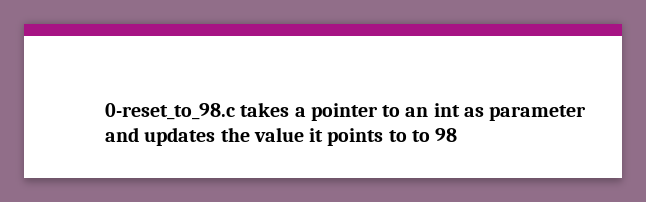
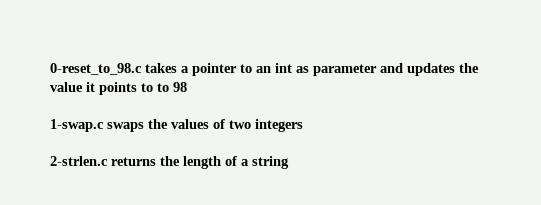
+ 1-swap.c swaps the values of two integers
+ 2-strlen.c returns the length of a string

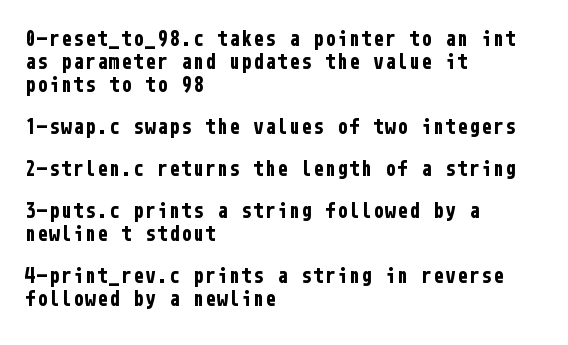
+ 3-puts.c prints a string followed by a newline t stdout
+ 4-print_rev.c prints a string in reverse followed by a newline

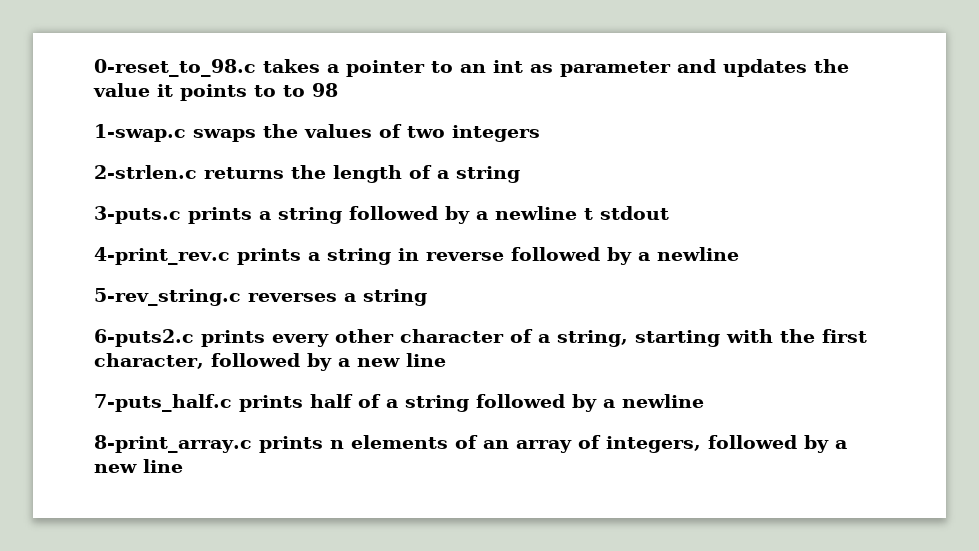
+ 5-rev_string.c reverses a string
+ 6-puts2.c prints every other character of a string, starting with the first character, followed by a new line
+ 7-puts_half.c prints half of a string followed by a newline
+ 8-print_array.c prints n elements of an array of integers, followed by a new line

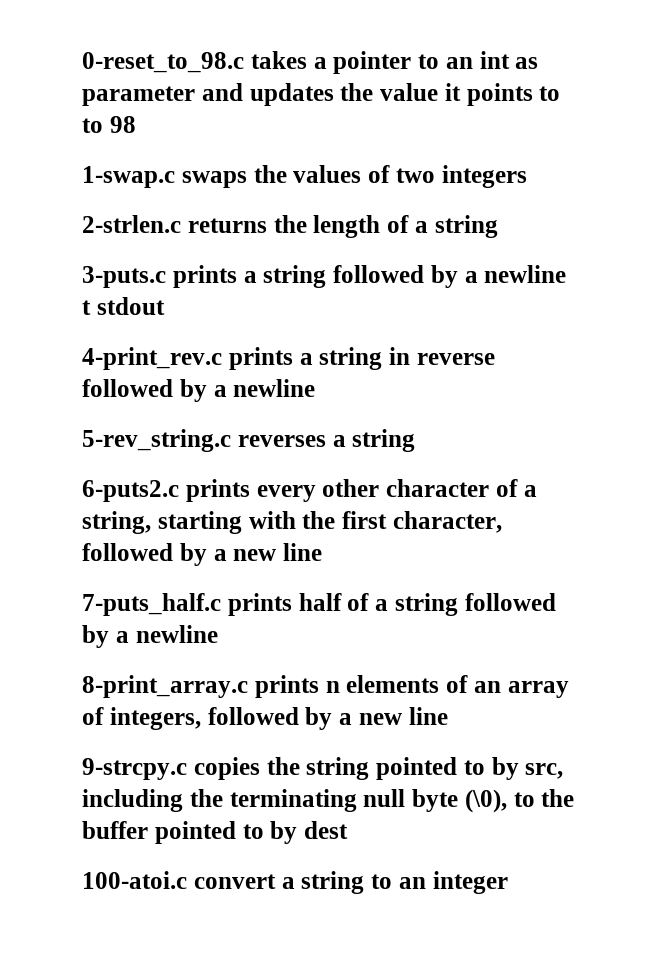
+ 9-strcpy.c copies the string pointed to by src, including the terminating null byte (\0), to the buffer pointed to by dest
+ 100-atoi.c convert a string to an integer

